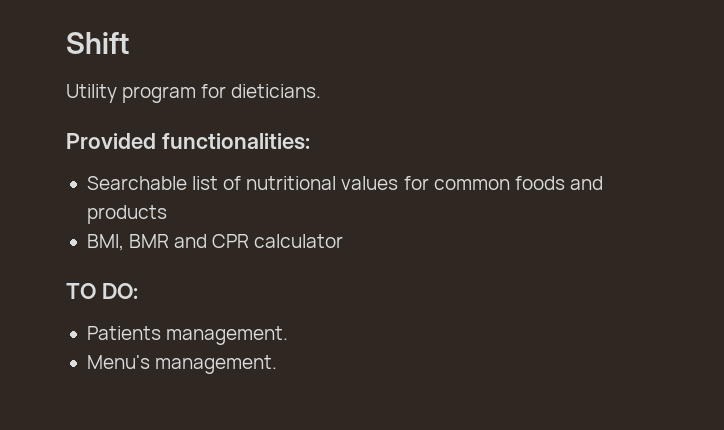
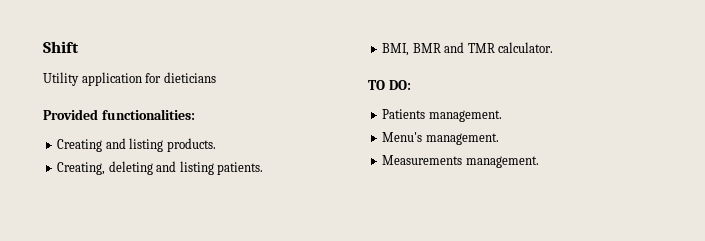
- Utility program for dieticians.
+ Utility application for dieticians
- Searchable list of nutritional values for common foods and products
+ Creating and listing products.
+ Creating, deleting and listing patients.
- BMI, BMR and CPR calculator
+ BMI, BMR and TMR calculator.
+ Measurements management.

